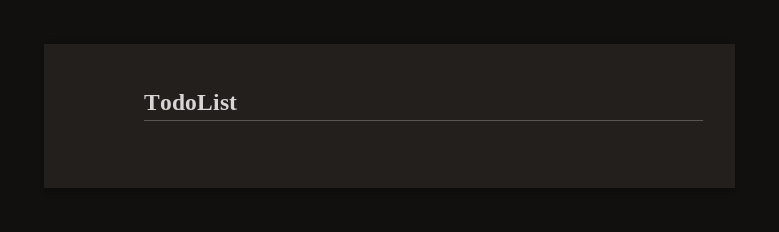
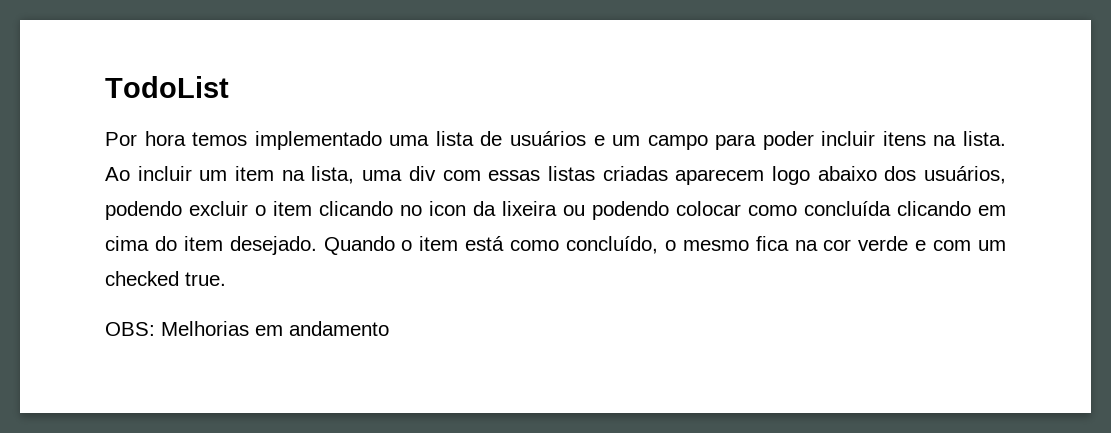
+ Por hora temos implementado uma lista de usuários e um campo para poder incluir itens na lista. Ao incluir um item na lista, uma div com essas listas criadas aparecem logo abaixo dos usuários, podendo excluir o item clicando no icon da lixeira ou podendo colocar como concluída clicando em cima do item desejado. Quando o item está como concluído, o mesmo fica na cor verde e com um checked true.
+ OBS: Melhorias em andamento

